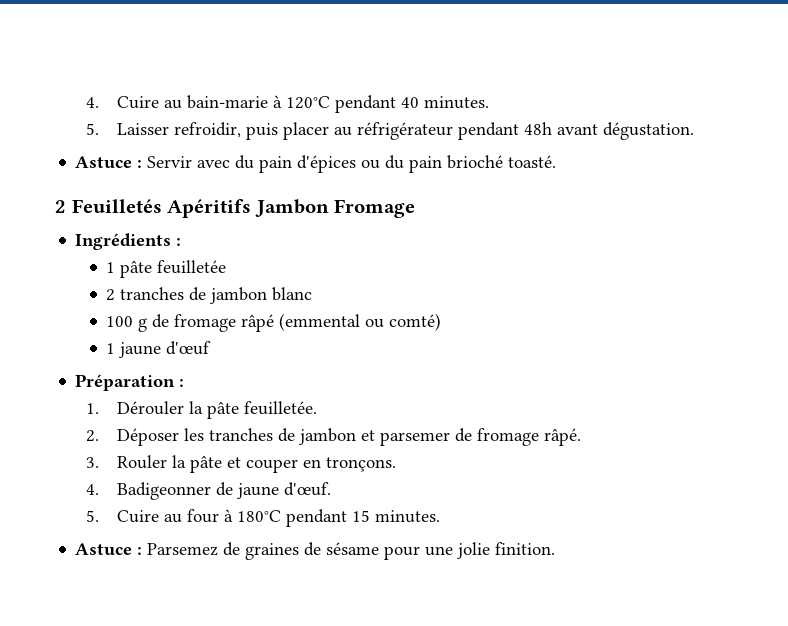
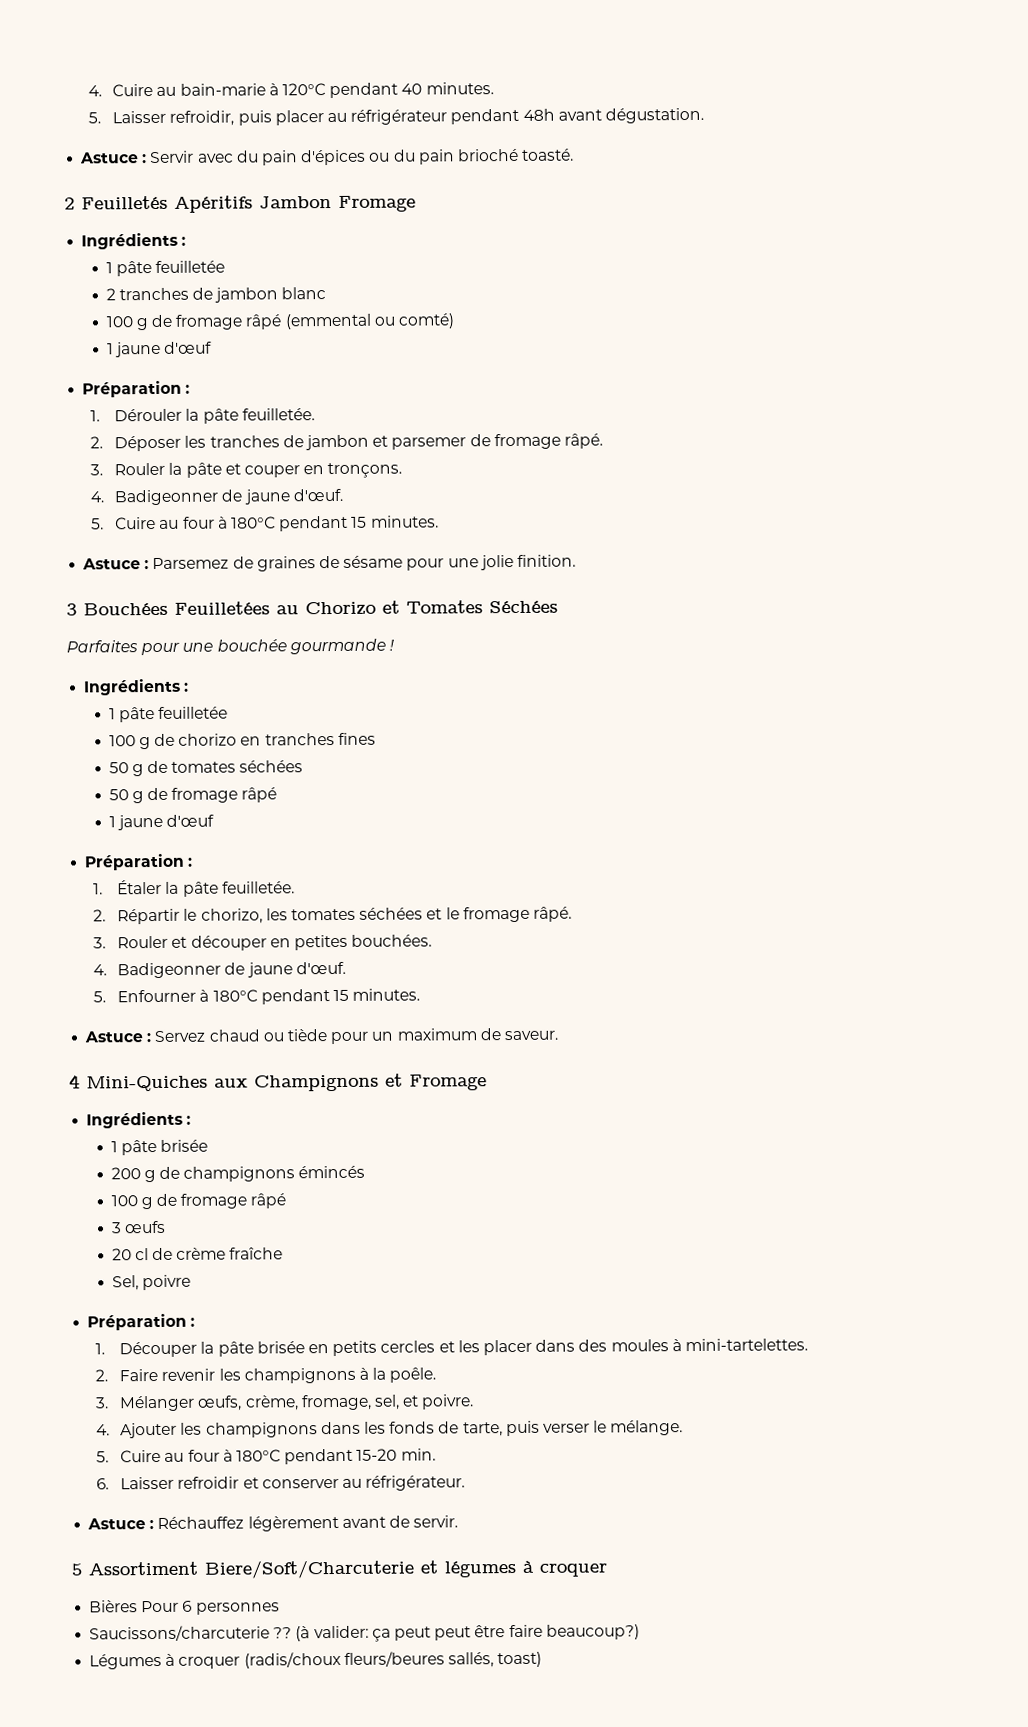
+ 3 Bouchées Feuilletées au Chorizo et Tomates Séchées
+ Parfaites pour une bouchée gourmande !
+ Ingrédients :
+ 1 pâte feuilletée
+ 100 g de chorizo en tranches fines
+ 50 g de tomates séchées
+ 50 g de fromage râpé
+ 1 jaune d'œuf
+ Préparation :
+ 1. Étaler la pâte feuilletée.
+ 2. Répartir le chorizo, les tomates séchées et le fromage râpé.
+ 3. Rouler et découper en petites bouchées.
+ 4. Badigeonner de jaune d'œuf.
+ 5. Enfourner à 180°C pendant 15 minutes.
+ Astuce : Servez chaud ou tiède pour un maximum de saveur.
+ 4 Mini-Quiches aux Champignons et Fromage
+ Ingrédients :
+ 1 pâte brisée
+ 200 g de champignons émincés
+ 100 g de fromage râpé
+ 3 œufs
+ 20 cl de crème fraîche
+ Sel, poivre
+ Préparation :
+ 1. Découper la pâte brisée en petits cercles et les placer dans des moules à mini-tartelettes.
+ 2. Faire revenir les champignons à la poêle.
+ 3. Mélanger œufs, crème, fromage, sel, et poivre.
+ 4. Ajouter les champignons dans les fonds de tarte, puis verser le mélange.
+ 5. Cuire au four à 180°C pendant 15-20 min.
+ 6. Laisser refroidir et conserver au réfrigérateur.
+ Astuce : Réchauffez légèrement avant de servir.
+ 5 Assortiment Biere/Soft/Charcuterie et légumes à croquer
+ Bières Pour 6 personnes
+ Saucissons/charcuterie ?? (à valider: ça peut peut être faire beaucoup?)
+ Légumes à croquer (radis/choux fleurs/beures sallés, toast)

